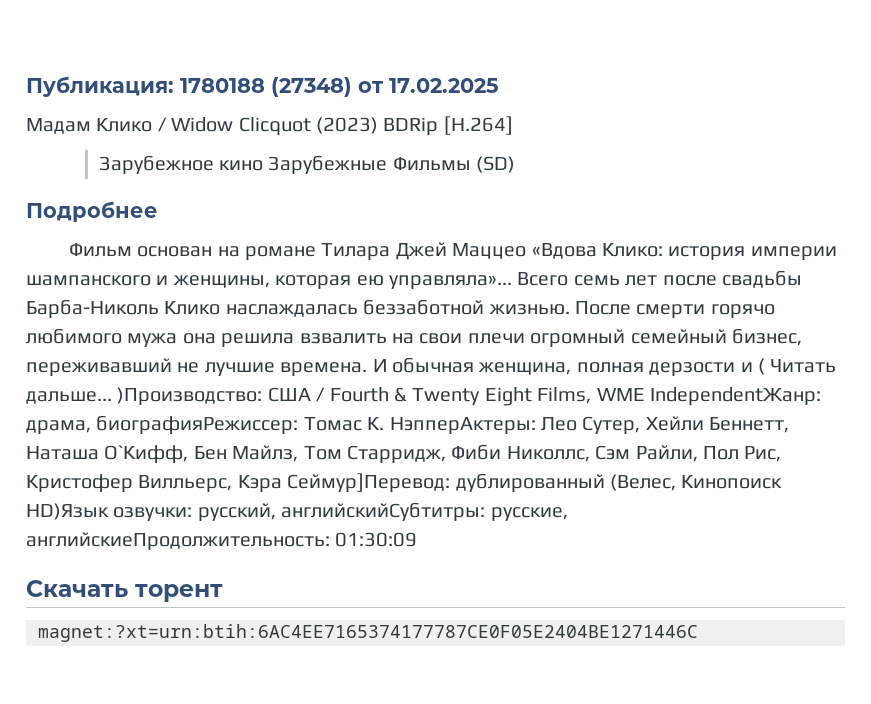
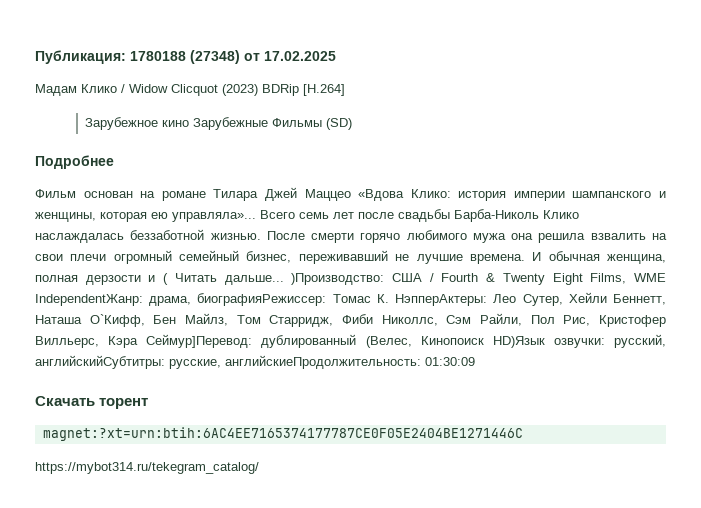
+ https://mybot314.ru/tekegram_catalog/

